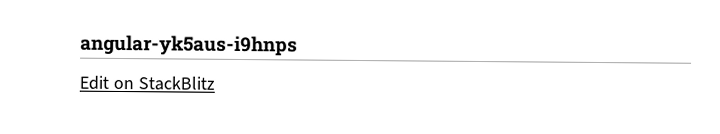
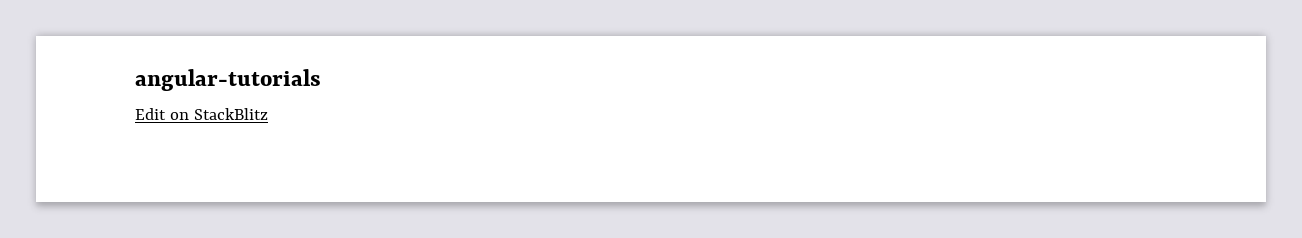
- angular-yk5aus-i9hnps
+ angular-tutorials

